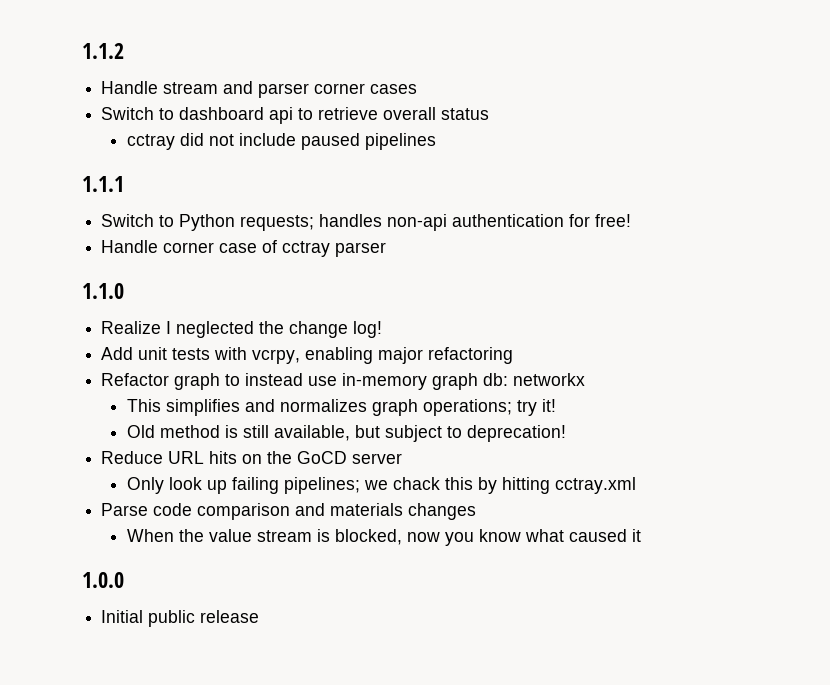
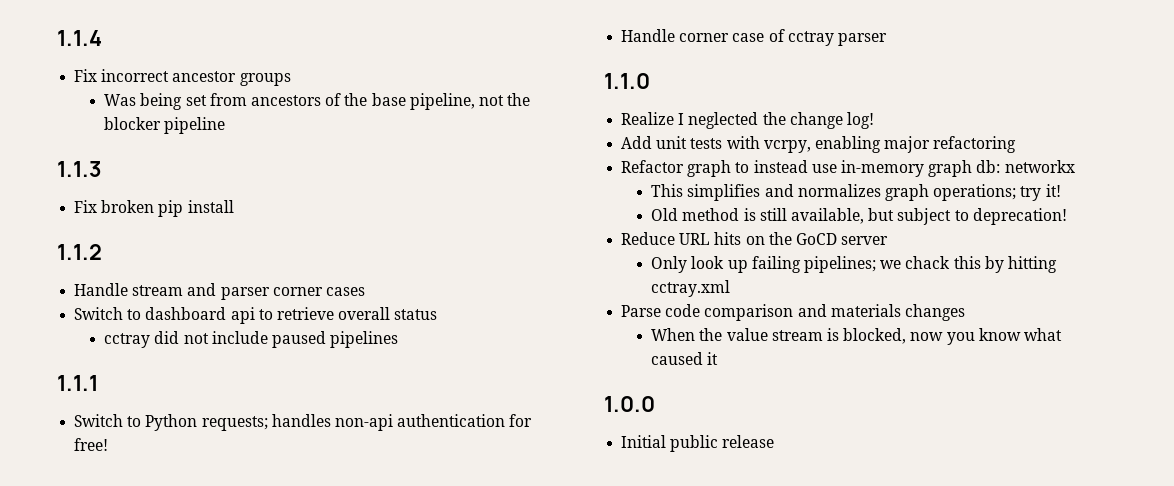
+ 1.1.4
+ Fix incorrect ancestor groups
+ Was being set from ancestors of the base pipeline, not the blocker pipeline
+ 1.1.3
+ Fix broken pip install

